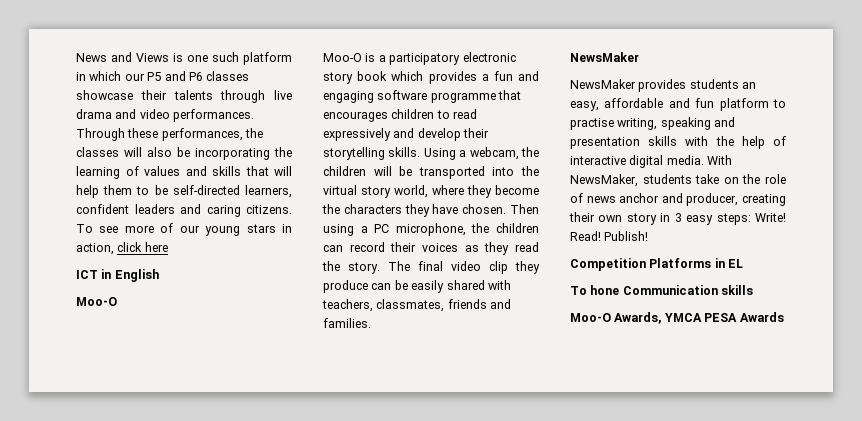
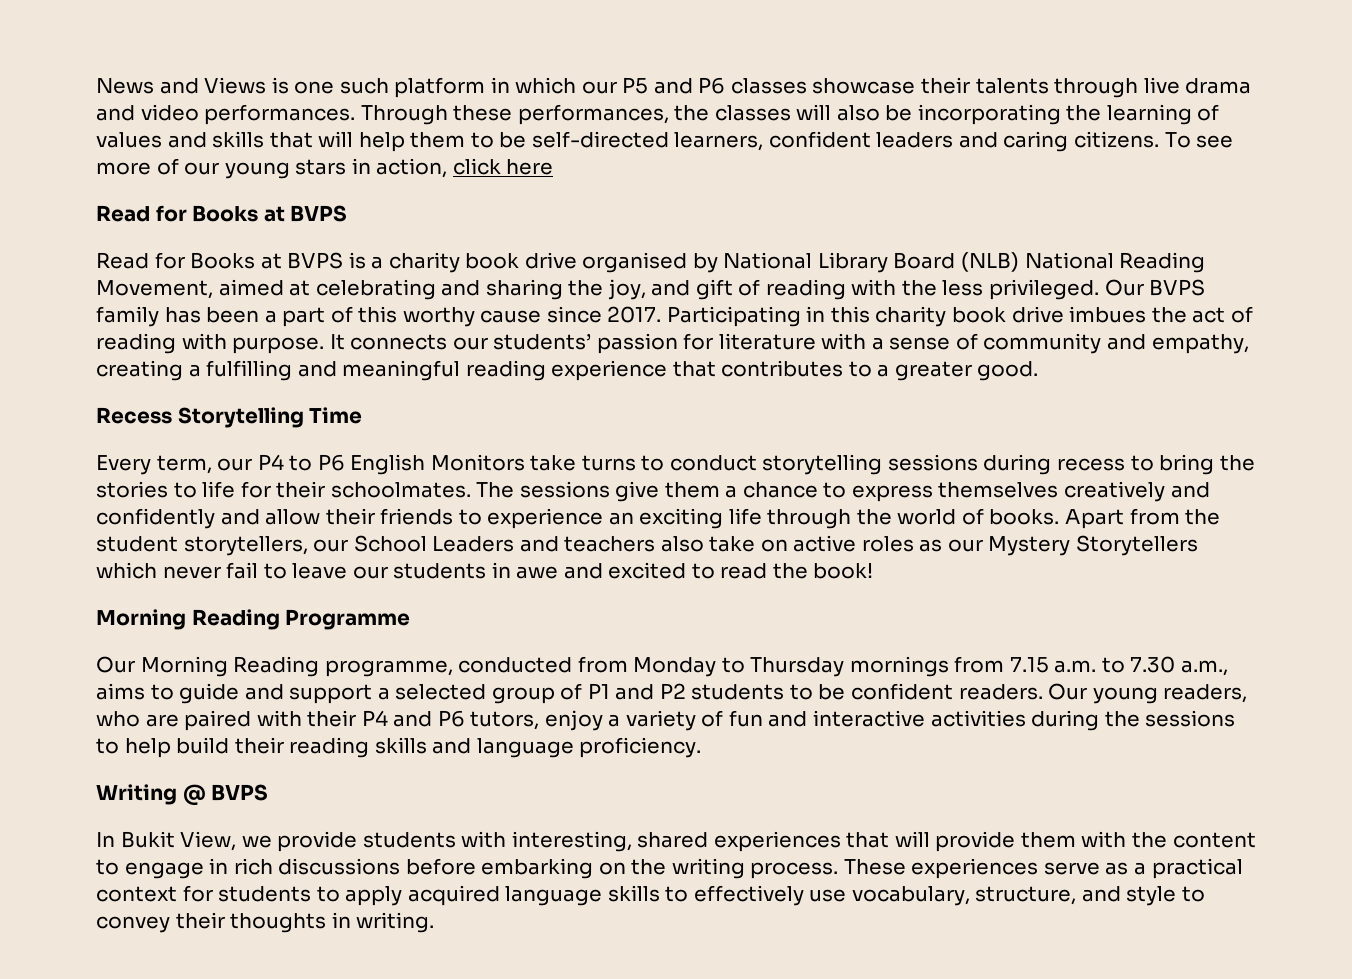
  To see more of our young stars in action, click here
- ICT in English
- Moo-O
- Moo-O is a participatory electronic story book which provides a fun and engaging software programme that encourages children to read expressively and develop their storytelling skills. Using a webcam, the children will be transported into the virtual story world, where they become the characters they have chosen. Then using a PC microphone, the children can record their voices as they read the story. The final video clip they produce can be easily shared with teachers, classmates, friends and families.
- NewsMaker
- NewsMaker provides students an easy, affordable and fun platform to practise writing, speaking and presentation skills with the help of interactive digital media. With NewsMaker, students take on the role of news anchor and producer, creating their own story in 3 easy steps: Write! Read! Publish!
- Competition Platforms in EL
- To hone Communication skills
- Moo-O Awards, YMCA PESA Awards
+ Read for Books at BVPS
+ Read for Books at BVPS is a charity book drive organised by National Library Board (NLB) National Reading Movement, aimed at celebrating and sharing the joy, and gift of reading with the less privileged. Our BVPS family has been a part of this worthy cause since 2017. Participating in this charity book drive imbues the act of reading with purpose. It connects our students’ passion for literature with a sense of community and empathy, creating a fulfilling and meaningful reading experience that contributes to a greater good.
+ Recess Storytelling Time
+ Every term, our P4 to P6 English Monitors take turns to conduct storytelling sessions during recess to bring the stories to life for their schoolmates. The sessions give them a chance to express themselves creatively and confidently and allow their friends to experience an exciting life through the world of books. Apart from the student storytellers, our School Leaders and teachers also take on active roles as our Mystery Storytellers which never fail to leave our students in awe and excited to read the book!
+ Morning Reading Programme
+ Our Morning Reading programme, conducted from Monday to Thursday mornings from 7.15 a.m. to 7.30 a.m., aims to guide and support a selected group of P1 and P2 students to be confident readers. Our young readers, who are paired with their P4 and P6 tutors, enjoy a variety of fun and interactive activities during the sessions to help build their reading skills and language proficiency.
+ Writing @ BVPS
+ In Bukit View, we provide students with interesting, shared experiences that will provide them with the content to engage in rich discussions before embarking on the writing process. These experiences serve as a practical context for students to apply acquired language skills to effectively use vocabulary, structure, and style to convey their thoughts in writing.

